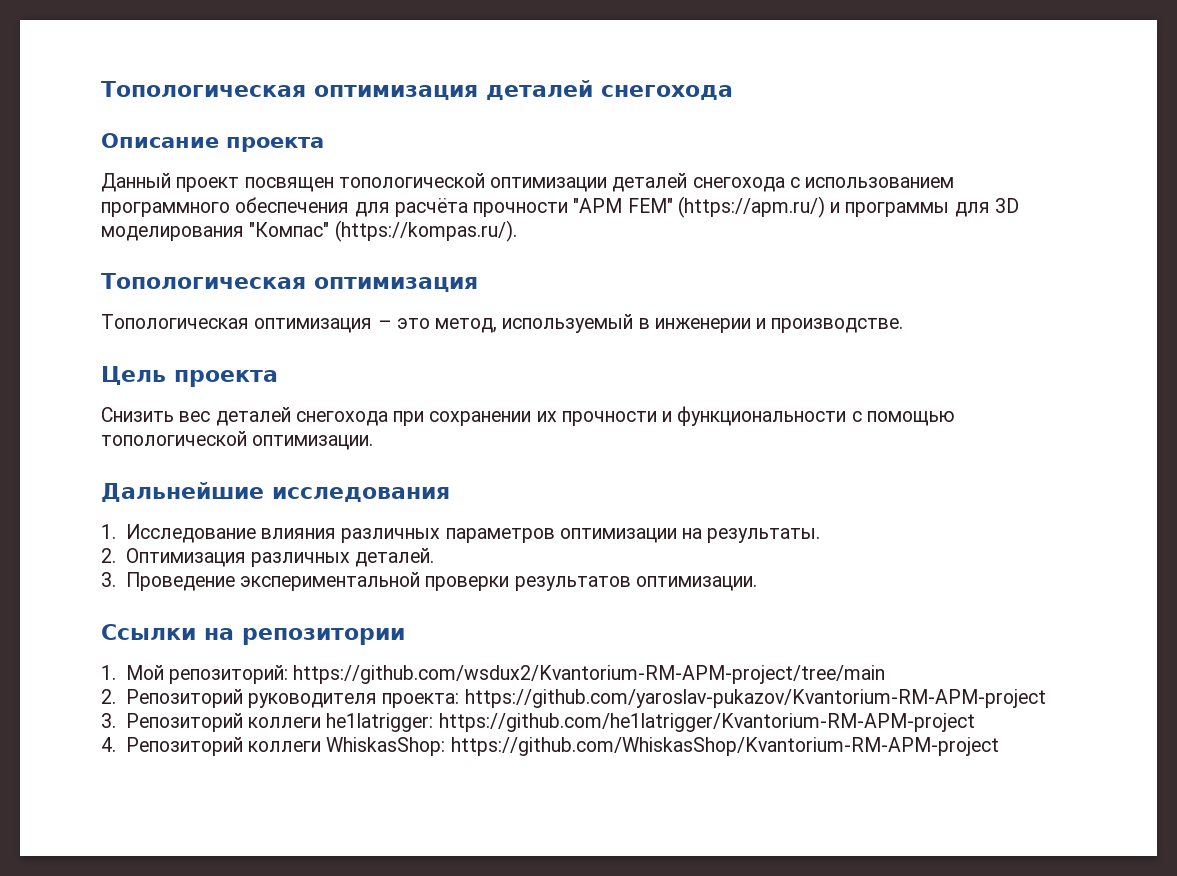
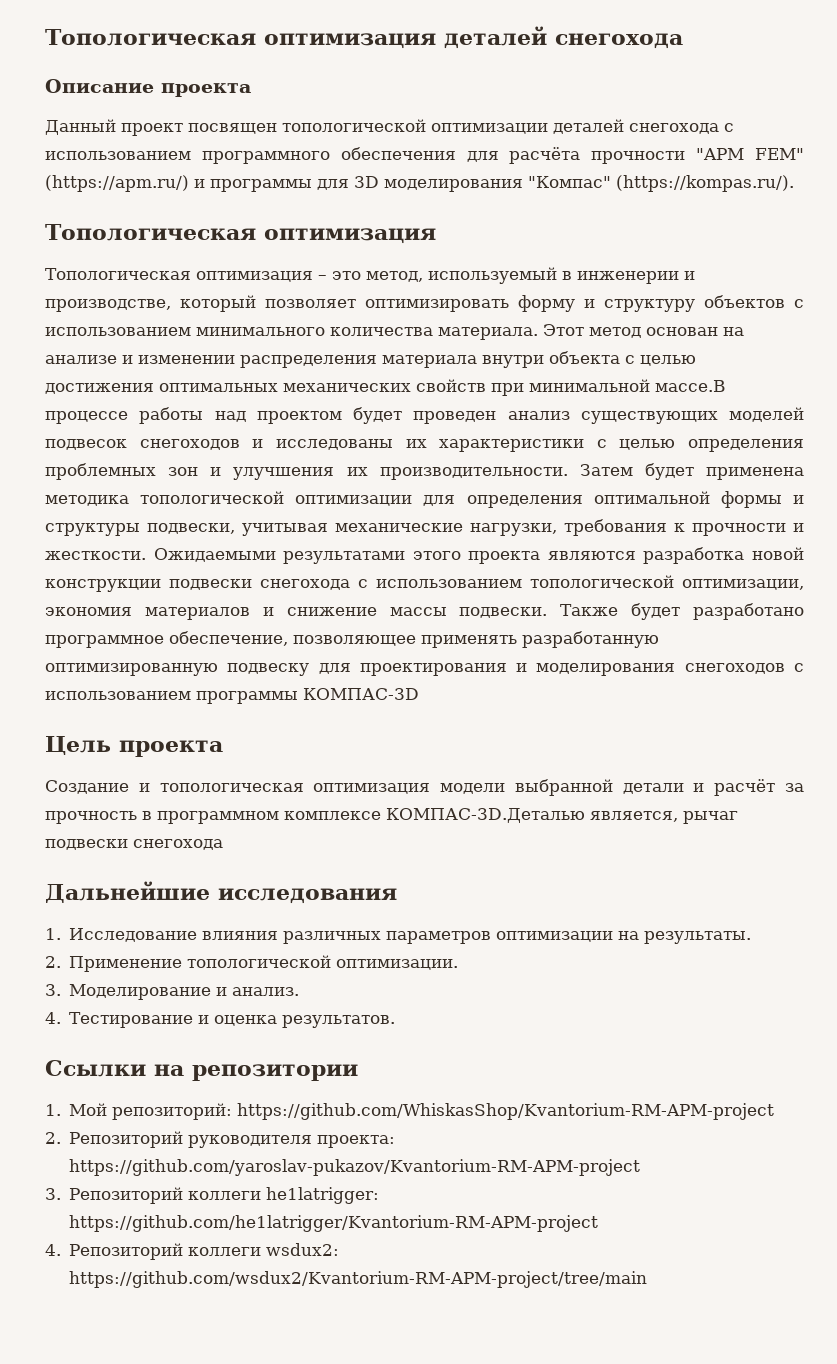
- Топологическая оптимизация – это метод, используемый в инженерии и производстве.
+ Топологическая оптимизация – это метод, используемый в инженерии и производстве, который позволяет оптимизировать форму и структуру объектов с использованием минимального количества материала. Этот метод основан на анализе и изменении распределения материала внутри объекта с целью достижения оптимальных механических свойств при минимальной массе.В процессе работы над проектом будет проведен анализ существующих моделей подвесок снегоходов и исследованы их характеристики с целью определения проблемных зон и улучшения их производительности. Затем будет применена методика топологической оптимизации для определения оптимальной формы и структуры подвески, учитывая механические нагрузки, требования к прочности и жесткости. Ожидаемыми результатами этого проекта являются разработка новой конструкции подвески снегохода с использованием топологической оптимизации, экономия материалов и снижение массы подвески. Также будет разработано программное обеспечение, позволяющее применять разработанную оптимизированную подвеску для проектирования и моделирования снегоходов с использованием программы КОМПАС-3D
  Цель проекта
- Снизить вес деталей снегохода при сохранении их прочности и функциональности с помощью топологической оптимизации.
+ Создание и топологическая оптимизация модели выбранной детали и расчёт за прочность в программном комплексе КОМПАС-3D.Деталью является, рычаг подвески снегохода
- 2. Оптимизация различных деталей.
- 3. Проведение экспериментальной проверки результатов оптимизации.
+ 2. Применение топологической оптимизации.
+ 3. Моделирование и анализ.
+ 4. Тестирование и оценка результатов.
- 1. Мой репозиторий: https://github.com/wsdux2/Kvantorium-RM-APM-project/tree/main
+ 1. Мой репозиторий: https://github.com/WhiskasShop/Kvantorium-RM-APM-project
- 4. Репозиторий коллеги WhiskasShop: https://github.com/WhiskasShop/Kvantorium-RM-APM-project
+ 4. Репозиторий коллеги wsdux2: https://github.com/wsdux2/Kvantorium-RM-APM-project/tree/main

